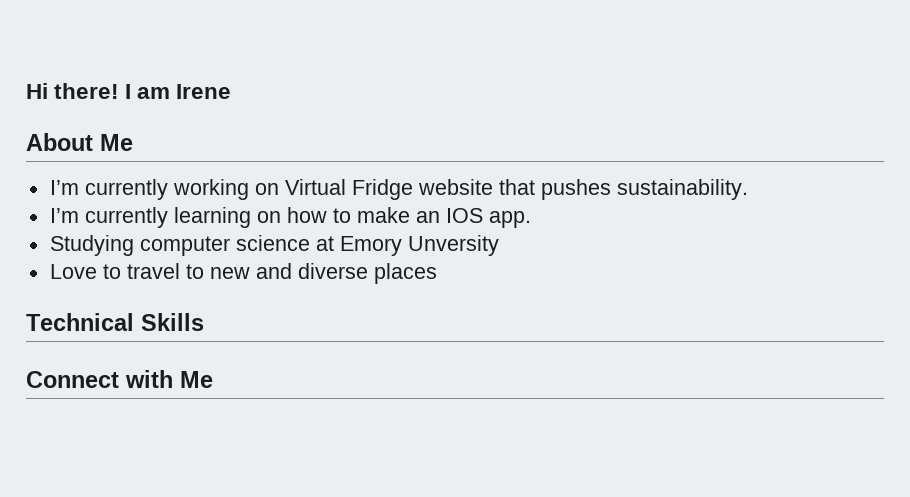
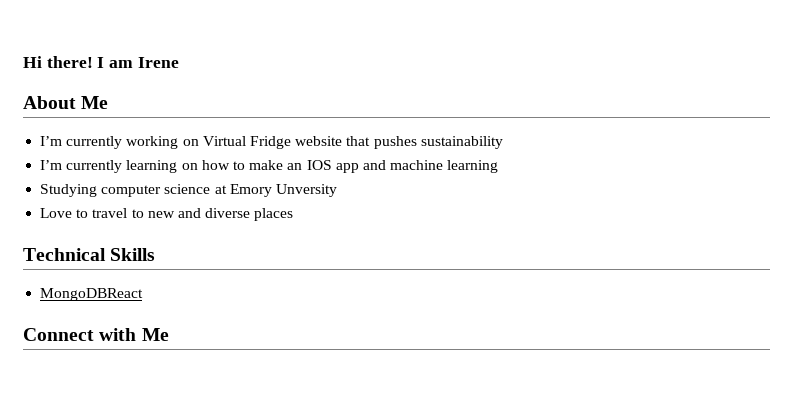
- I’m currently working on Virtual Fridge website that pushes sustainability.
+ I’m currently working on Virtual Fridge website that pushes sustainability
- I’m currently learning on how to make an IOS app.
+ I’m currently learning on how to make an IOS app and machine learning
+ MongoDBReact

